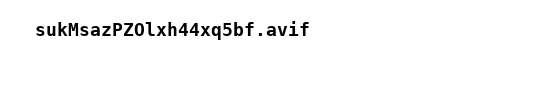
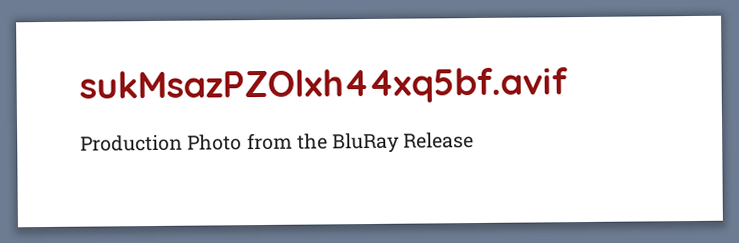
+ Production Photo from the BluRay Release

